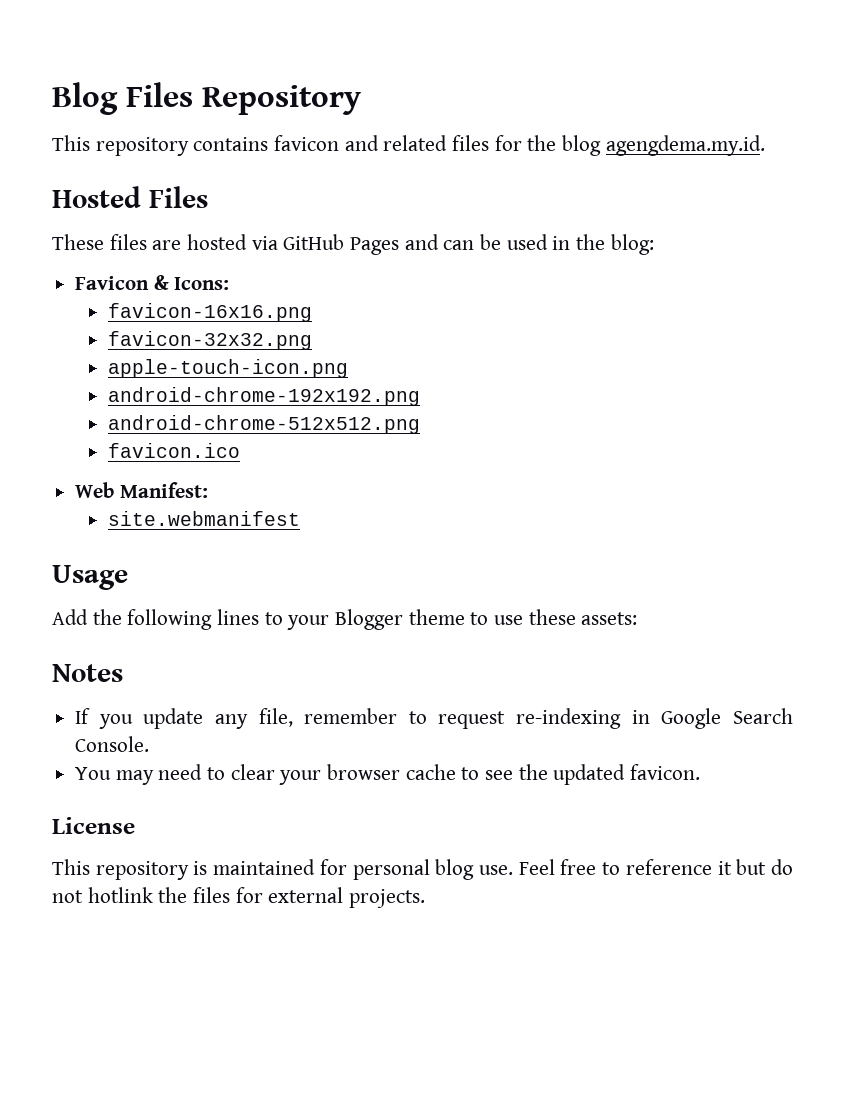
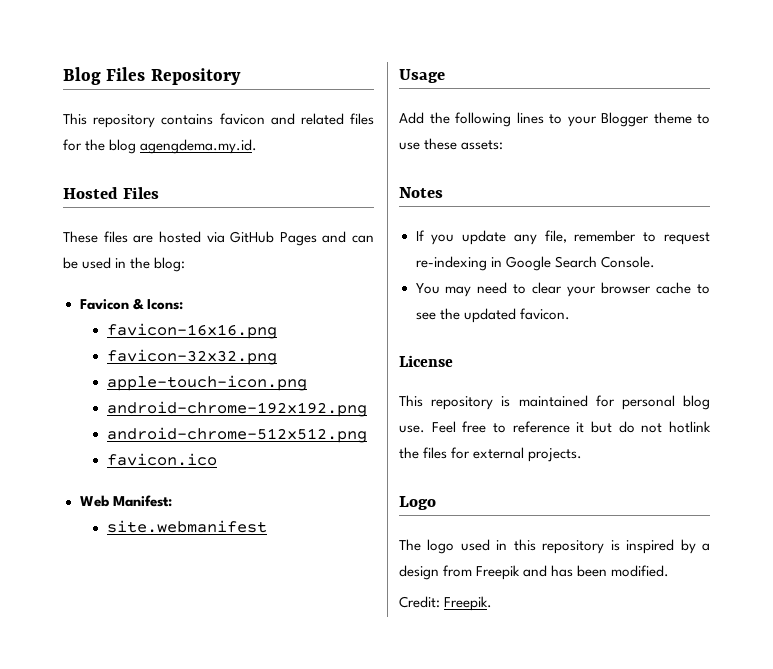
+ Logo
+ The logo used in this repository is inspired by a design from Freepik and has been modified.
+ Credit: Freepik.

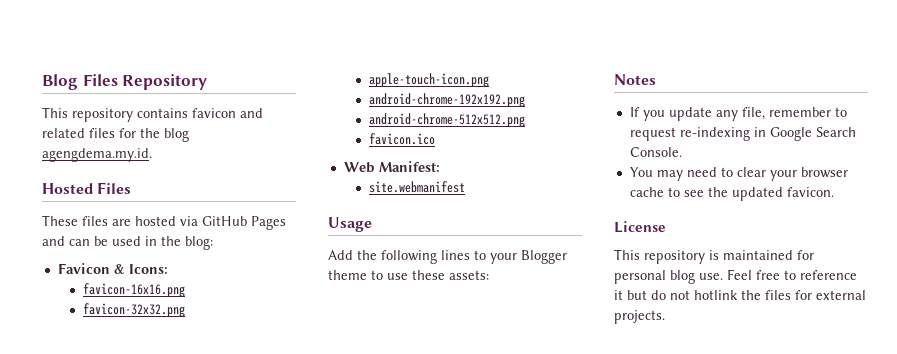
- Logo
- The logo used in this repository is inspired by a design from Freepik and has been modified.
- Credit: Freepik.

